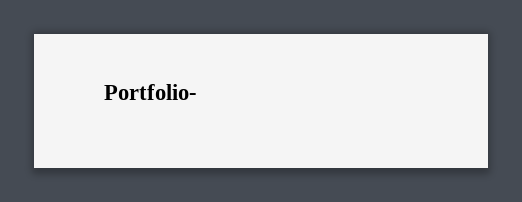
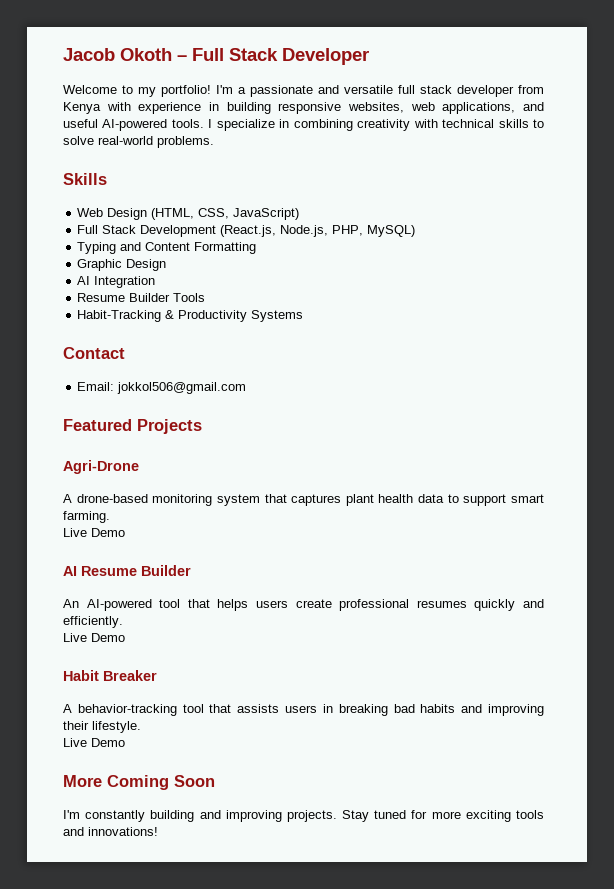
- Portfolio-
+ Jacob Okoth – Full Stack Developer
+ Welcome to my portfolio! I'm a passionate and versatile full stack developer from Kenya with experience in building responsive websites, web applications, and useful AI-powered tools. I specialize in combining creativity with technical skills to solve real-world problems.
+ Skills
+ Web Design (HTML, CSS, JavaScript)
+ Full Stack Development (React.js, Node.js, PHP, MySQL)
+ Typing and Content Formatting
+ Graphic Design
+ AI Integration
+ Resume Builder Tools
+ Habit-Tracking & Productivity Systems
+ Contact
+ Email: jokkol506@gmail.com
+ Featured Projects
+ Agri-Drone
+ A drone-based monitoring system that captures plant health data to support smart farming.
+ Live Demo
+ AI Resume Builder
+ An AI-powered tool that helps users create professional resumes quickly and efficiently.
+ Live Demo
+ Habit Breaker
+ A behavior-tracking tool that assists users in breaking bad habits and improving their lifestyle.
+ Live Demo
+ More Coming Soon
+ I'm constantly building and improving projects. Stay tuned for more exciting tools and innovations!

